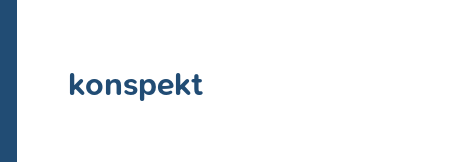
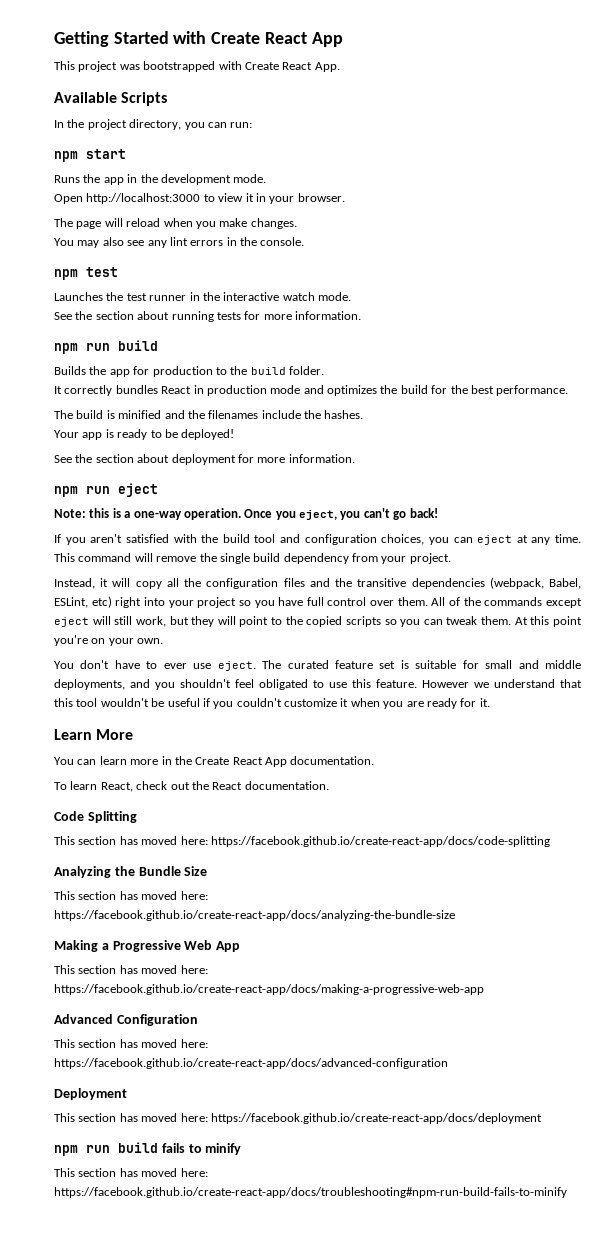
- konspekt
+ Getting Started with Create React App
+ This project was bootstrapped with Create React App.
+ Available Scripts
+ In the project directory, you can run:
+ npm start
+ Runs the app in the development mode.
+ Open http://localhost:3000 to view it in your browser.
+ The page will reload when you make changes.
+ You may also see any lint errors in the console.
+ npm test
+ Launches the test runner in the interactive watch mode.
+ See the section about running tests for more information.
+ npm run build
+ Builds the app for production to the build folder.
+ It correctly bundles React in production mode and optimizes the build for the best performance.
+ The build is minified and the filenames include the hashes.
+ Your app is ready to be deployed!
+ See the section about deployment for more information.
+ npm run eject
+ Note: this is a one-way operation. Once you eject, you can't go back!
+ If you aren't satisfied with the build tool and configuration choices, you can eject at any time. This command will remove the single build dependency from your project.
+ Instead, it will copy all the configuration files and the transitive dependencies (webpack, Babel, ESLint, etc) right into your project so you have full control over them. All of the commands except eject will still work, but they will point to the copied scripts so you can tweak them. At this point you're on your own.
+ You don't have to ever use eject. The curated feature set is suitable for small and middle deployments, and you shouldn't feel obligated to use this feature. However we understand that this tool wouldn't be useful if you couldn't customize it when you are ready for it.
+ Learn More
+ You can learn more in the Create React App documentation.
+ To learn React, check out the React documentation.
+ Code Splitting
+ This section has moved here: https://facebook.github.io/create-react-app/docs/code-splitting
+ Analyzing the Bundle Size
+ This section has moved here: https://facebook.github.io/create-react-app/docs/analyzing-the-bundle-size
+ Making a Progressive Web App
+ This section has moved here: https://facebook.github.io/create-react-app/docs/making-a-progressive-web-app
+ Advanced Configuration
+ This section has moved here: https://facebook.github.io/create-react-app/docs/advanced-configuration
+ Deployment
+ This section has moved here: https://facebook.github.io/create-react-app/docs/deployment
+ npm run build fails to minify
+ This section has moved here: https://facebook.github.io/create-react-app/docs/troubleshooting#npm-run-build-fails-to-minify

